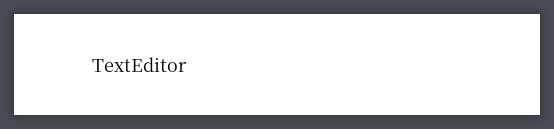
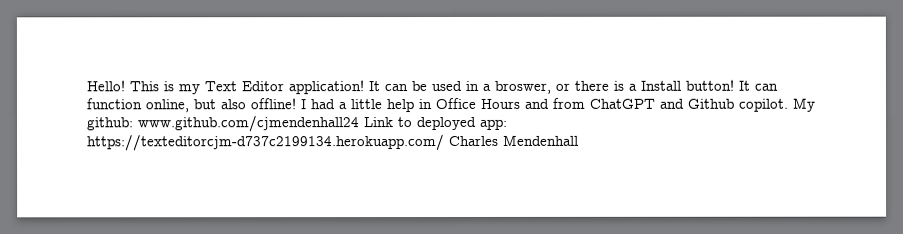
- TextEditor
+ Hello! This is my Text Editor application! It can be used in a broswer, or there is a Install button! It can function online, but also offline! I had a little help in Office Hours and from ChatGPT and Github copilot. My github: www.github.com/cjmendenhall24 Link to deployed app: https://texteditorcjm-d737c2199134.herokuapp.com/ Charles Mendenhall

